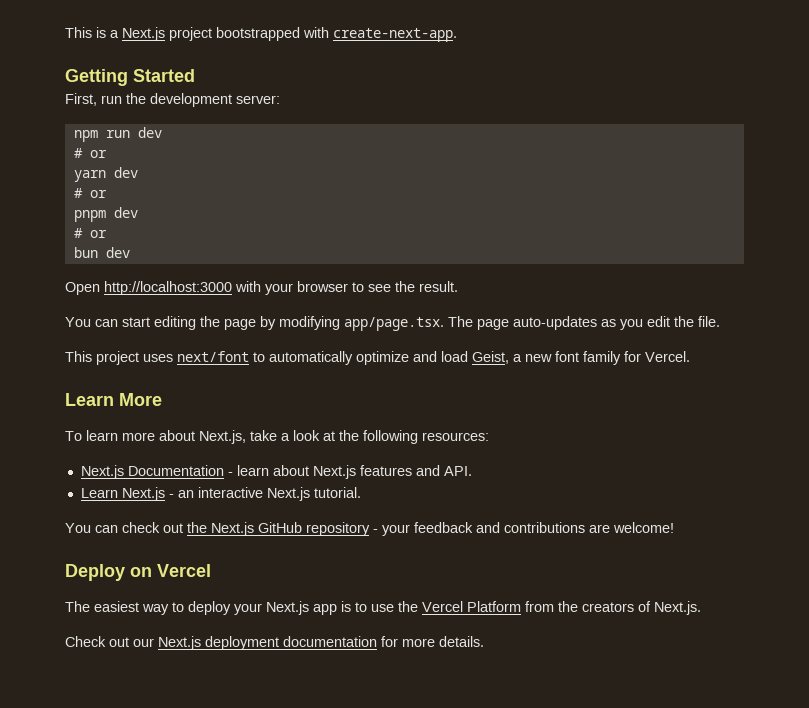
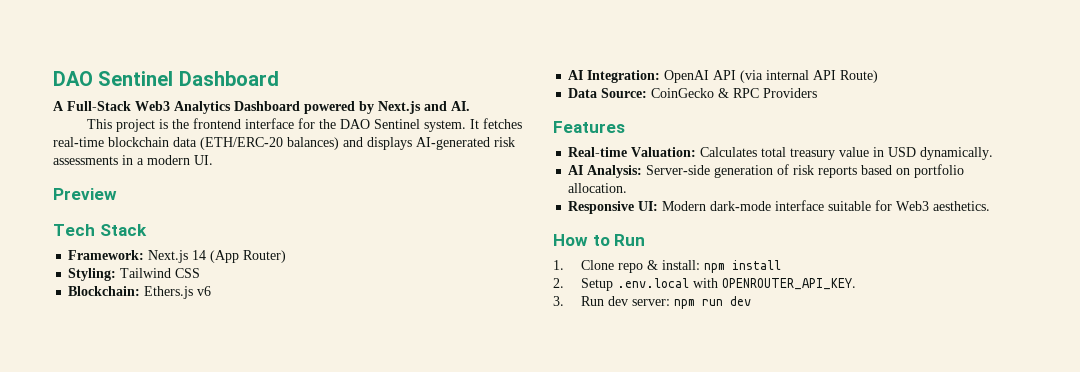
- This is a Next.js project bootstrapped with create-next-app.
- Getting Started
- First, run the development server:
- npm run dev
- # or
- yarn dev
- # or
- pnpm dev
- # or
- bun dev
- Open http://localhost:3000 with your browser to see the result.
- You can start editing the page by modifying app/page.tsx. The page auto-updates as you edit the file.
- This project uses next/font to automatically optimize and load Geist, a new font family for Vercel.
- Learn More
- To learn more about Next.js, take a look at the following resources:
- Next.js Documentation - learn about Next.js features and API.
- Learn Next.js - an interactive Next.js tutorial.
- You can check out the Next.js GitHub repository - your feedback and contributions are welcome!
- Deploy on Vercel
- The easiest way to deploy your Next.js app is to use the Vercel Platform from the creators of Next.js.
- Check out our Next.js deployment documentation for more details.
+ DAO Sentinel Dashboard
+ A Full-Stack Web3 Analytics Dashboard powered by Next.js and AI.
+ This project is the frontend interface for the DAO Sentinel system. It fetches real-time blockchain data (ETH/ERC-20 balances) and displays AI-generated risk assessments in a modern UI.
+ Preview
+ Tech Stack
+ Framework: Next.js 14 (App Router)
+ Styling: Tailwind CSS
+ Blockchain: Ethers.js v6
+ AI Integration: OpenAI API (via internal API Route)
+ Data Source: CoinGecko & RPC Providers
+ Features
+ Real-time Valuation: Calculates total treasury value in USD dynamically.
+ AI Analysis: Server-side generation of risk reports based on portfolio allocation.
+ Responsive UI: Modern dark-mode interface suitable for Web3 aesthetics.
+ How to Run
+ 1. Clone repo & install: npm install
+ 2. Setup .env.local with OPENROUTER_API_KEY.
+ 3. Run dev server: npm run dev

